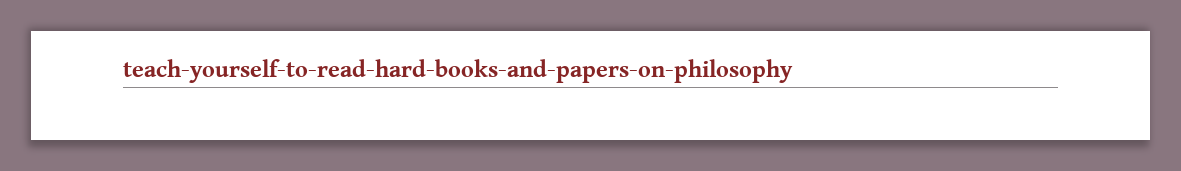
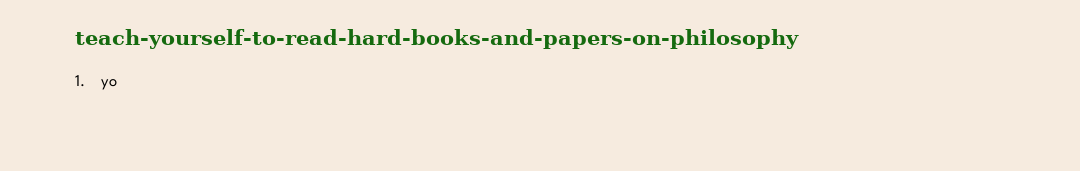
+ 1. yo

